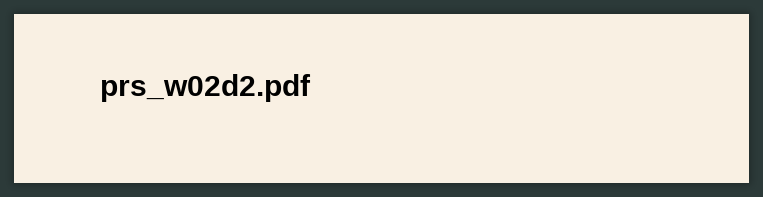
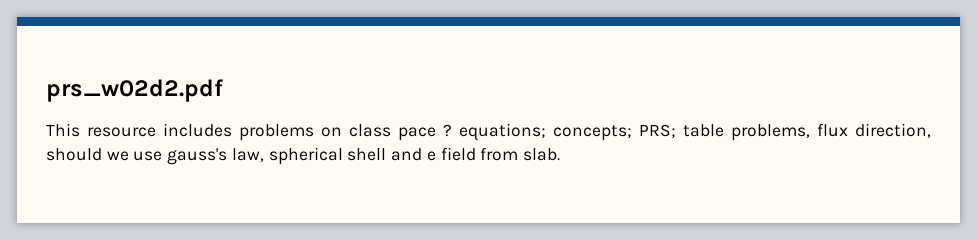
+ This resource includes problems on class pace ? equations; concepts; PRS; table problems, flux direction, should we use gauss's law, spherical shell and e field from slab.

